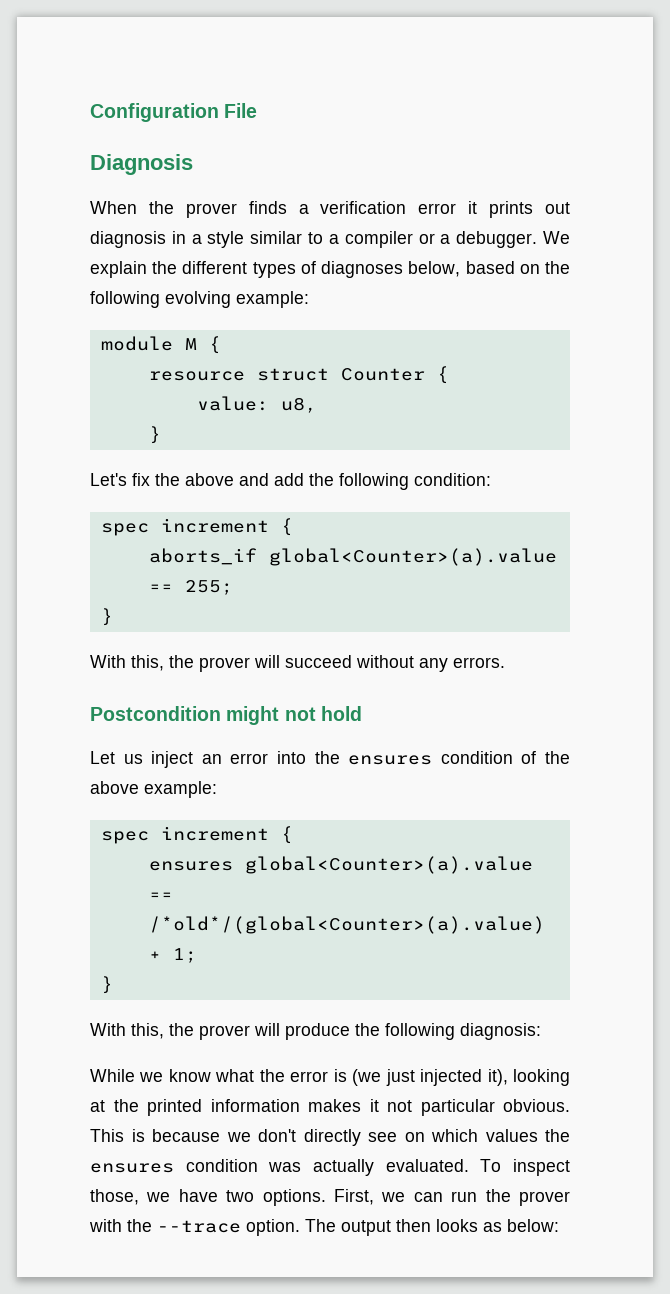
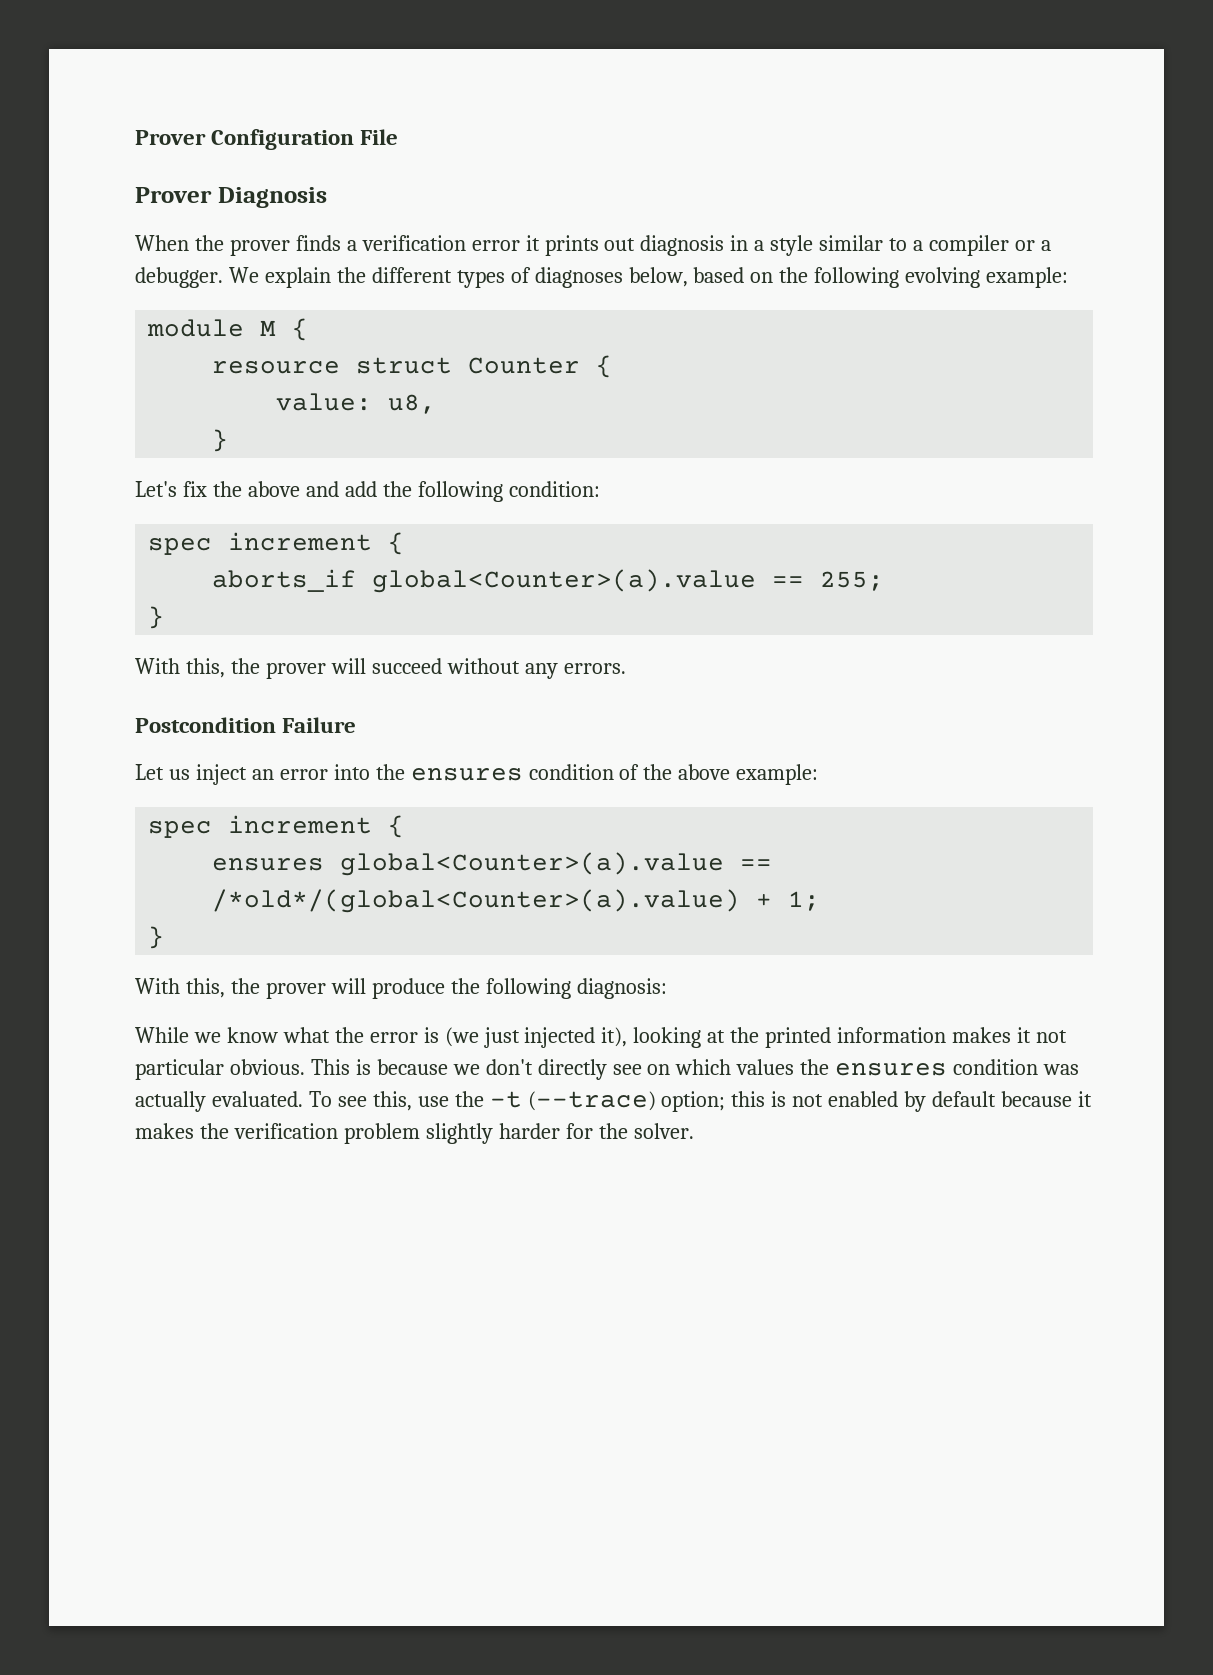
- Configuration File
+ Prover Configuration File
- Diagnosis
+ Prover Diagnosis
- Postcondition might not hold
+ Postcondition Failure
- To inspect those, we have two options. First, we can run the prover with the --trace option. The output then looks as below:
+ To see this, use the -t (--trace) option; this is not enabled by default because it makes the verification problem slightly harder for the solver.

